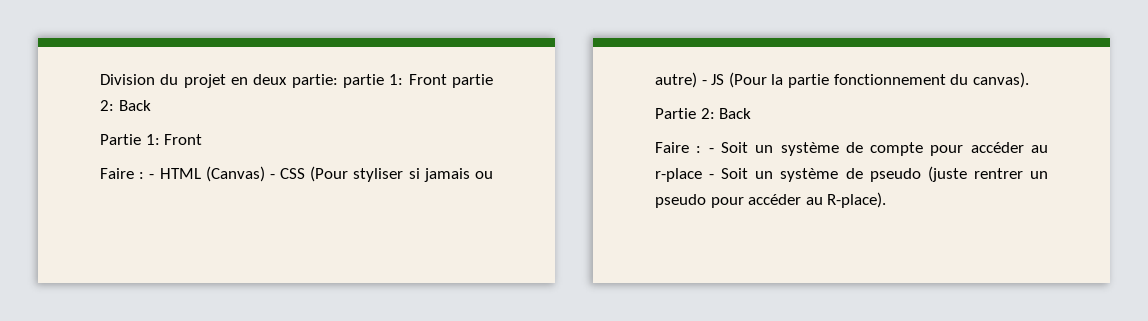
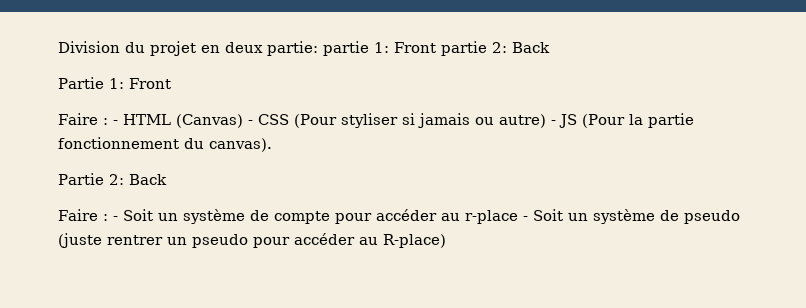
- Faire : - Soit un système de compte pour accéder au r-place - Soit un système de pseudo (juste rentrer un pseudo pour accéder au R-place).
+ Faire : - Soit un système de compte pour accéder au r-place - Soit un système de pseudo (juste rentrer un pseudo pour accéder au R-place)

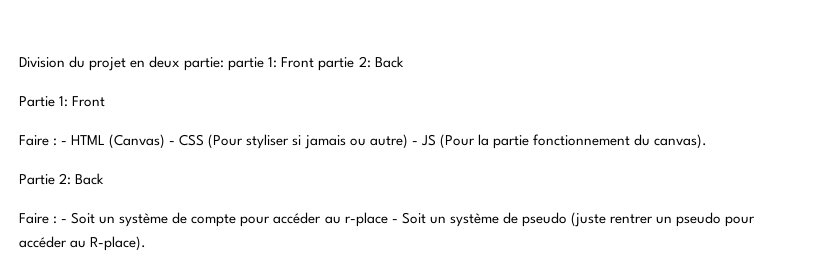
- Faire : - Soit un système de compte pour accéder au r-place - Soit un système de pseudo (juste rentrer un pseudo pour accéder au R-place)
+ Faire : - Soit un système de compte pour accéder au r-place - Soit un système de pseudo (juste rentrer un pseudo pour accéder au R-place).

